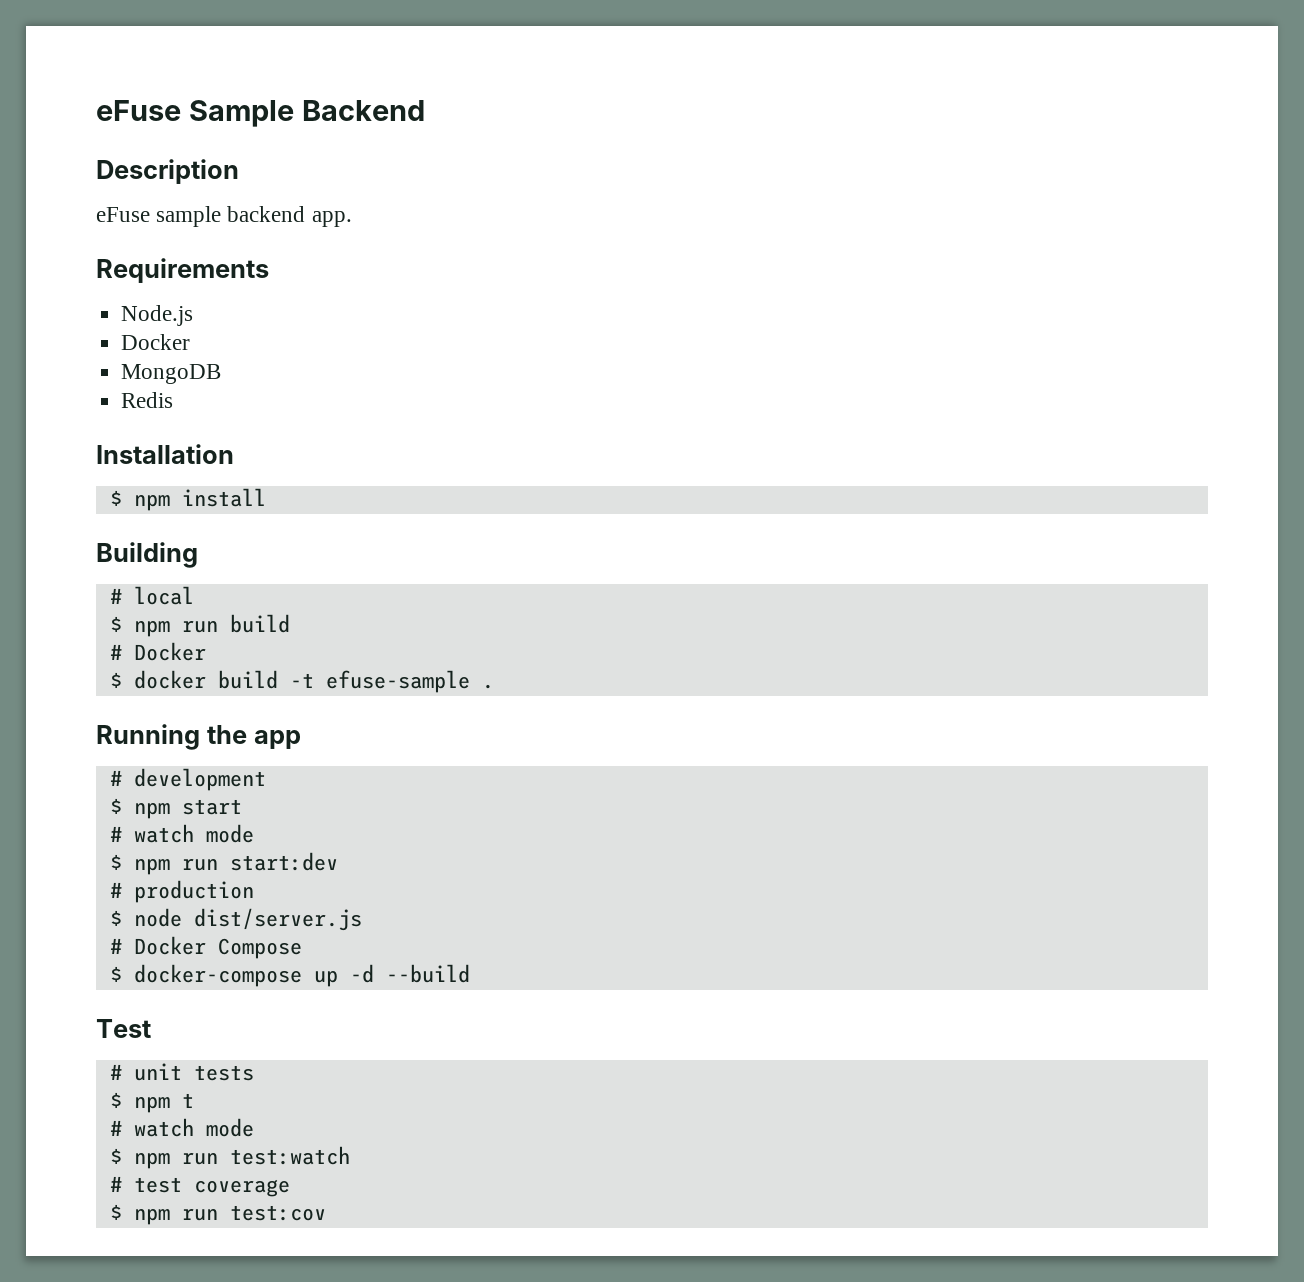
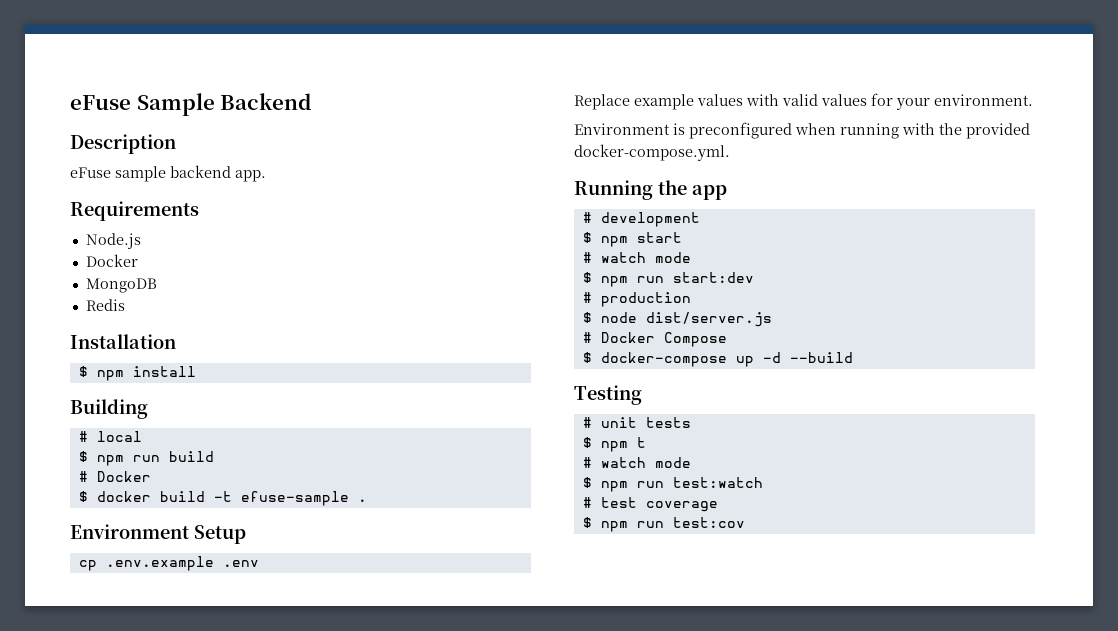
+ Environment Setup
+ cp .env.example .env
+ Replace example values with valid values for your environment.
+ Environment is preconfigured when running with the provided docker-compose.yml.
- Test
+ Testing

